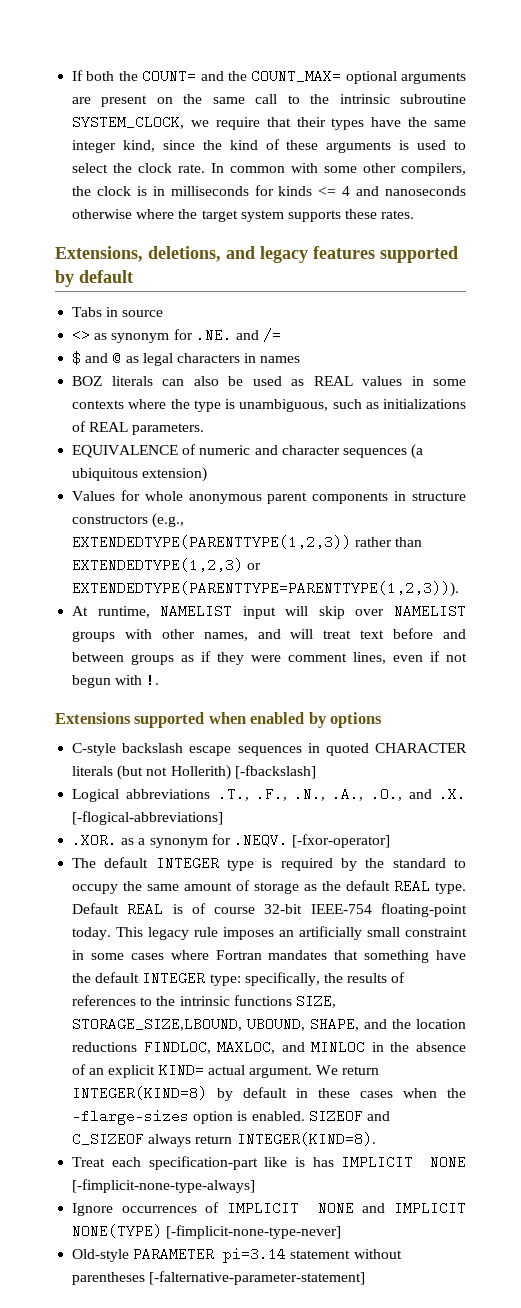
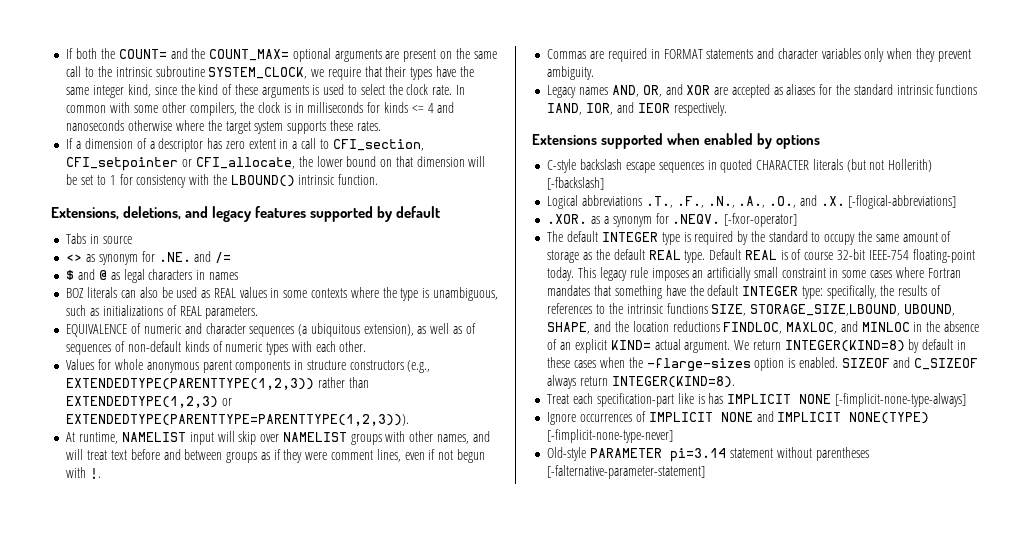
+ If a dimension of a descriptor has zero extent in a call to CFI_section, CFI_setpointer or CFI_allocate, the lower bound on that dimension will be set to 1 for consistency with the LBOUND() intrinsic function.
- EQUIVALENCE of numeric and character sequences (a ubiquitous extension)
+ EQUIVALENCE of numeric and character sequences (a ubiquitous extension), as well as of sequences of non-default kinds of numeric types with each other.
+ Commas are required in FORMAT statements and character variables only when they prevent ambiguity.
+ Legacy names AND, OR, and XOR are accepted as aliases for the standard intrinsic functions IAND, IOR, and IEOR respectively.

